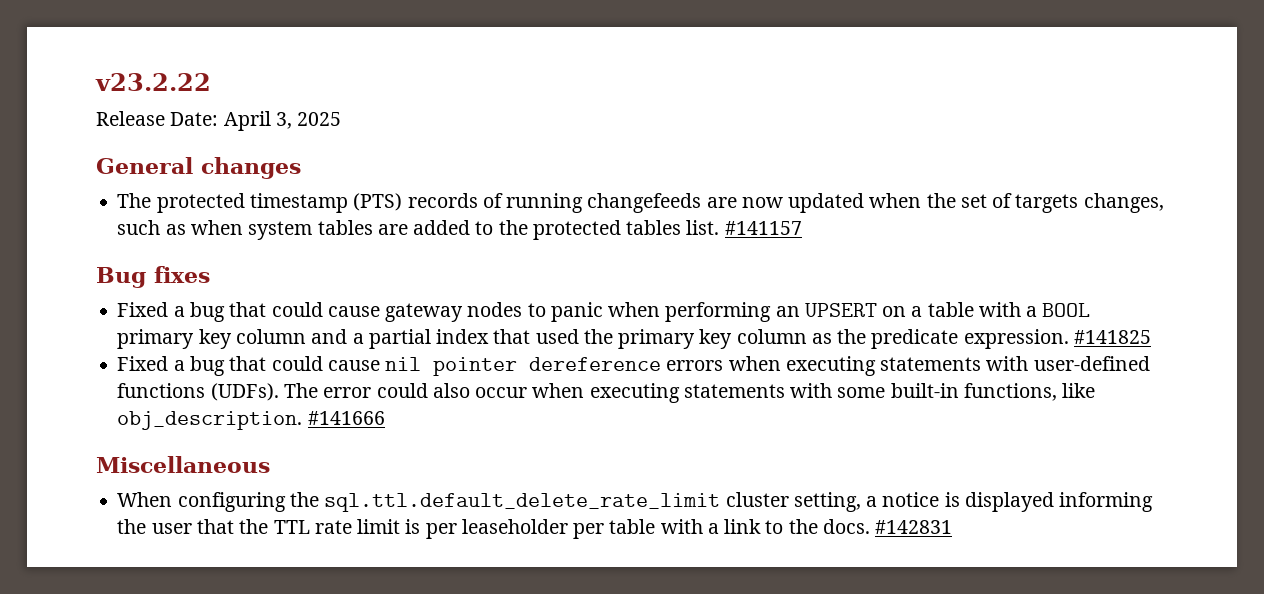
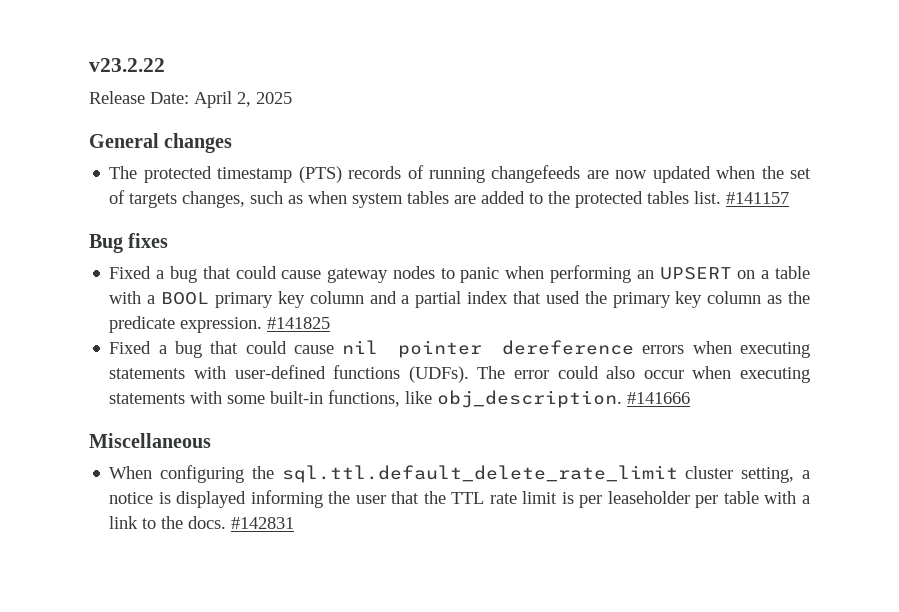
- Release Date: April 3, 2025
+ Release Date: April 2, 2025

